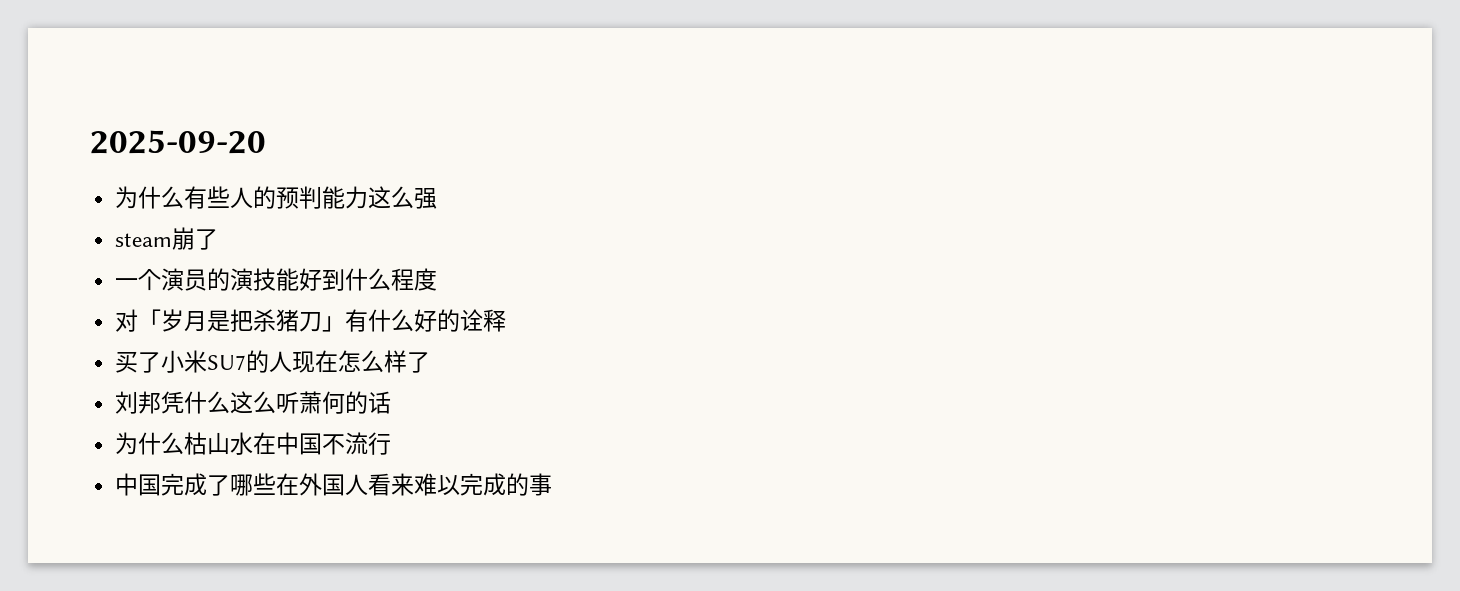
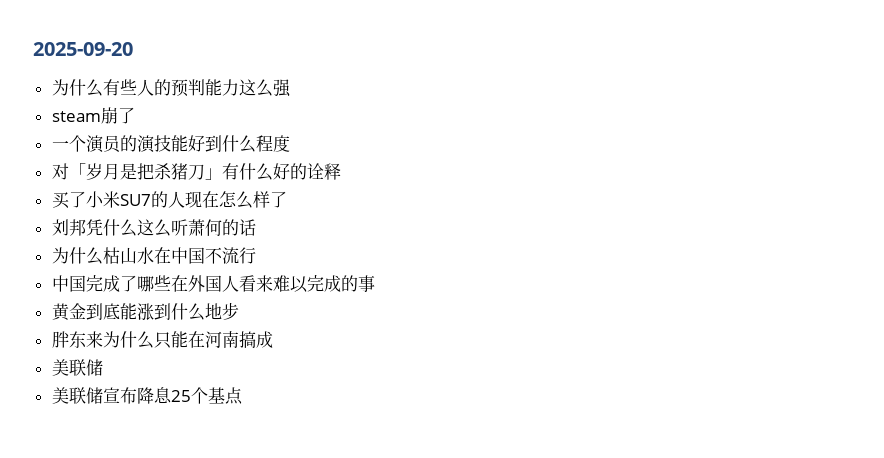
+ 黄金到底能涨到什么地步
+ 胖东来为什么只能在河南搞成
+ 美联储
+ 美联储宣布降息25个基点

